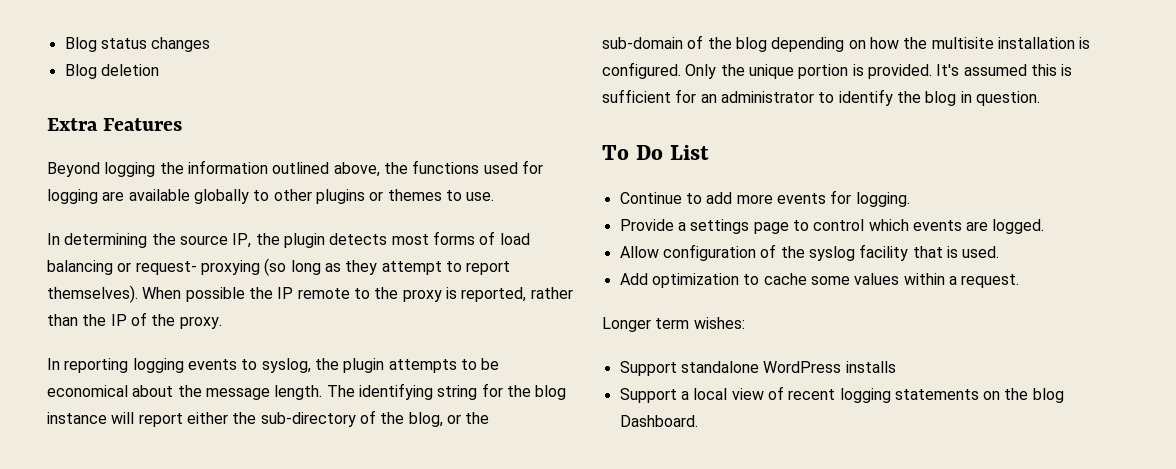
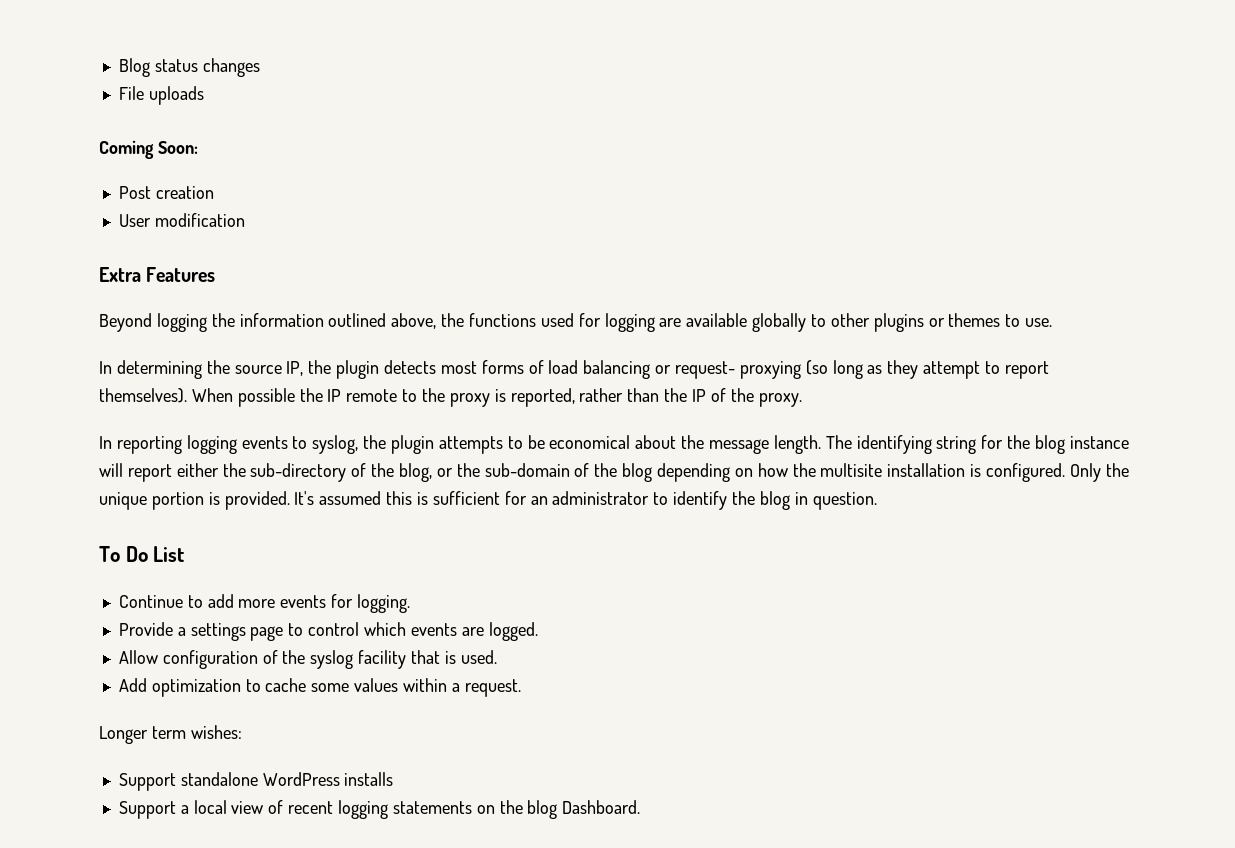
- Blog deletion
+ File uploads
+ Coming Soon:
+ Post creation
+ User modification

